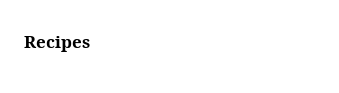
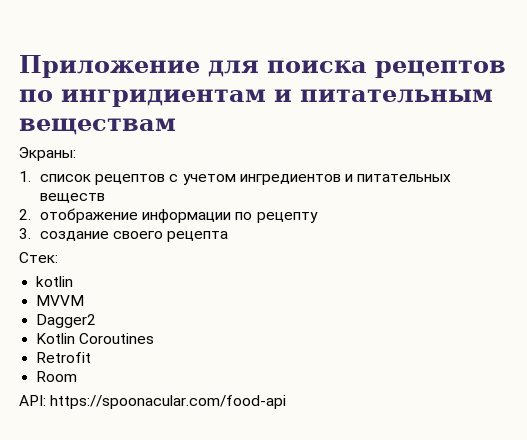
- Recipes
+ Приложение для поиска рецептов по ингридиентам и питательным веществам
+ Экраны:
+ 1. список рецептов с учетом ингредиентов и питательных веществ
+ 2. отображение информации по рецепту
+ 3. создание своего рецепта
+ Стек:
+ kotlin
+ MVVM
+ Dagger2
+ Kotlin Coroutines
+ Retrofit
+ Room
+ API: https://spoonacular.com/food-api

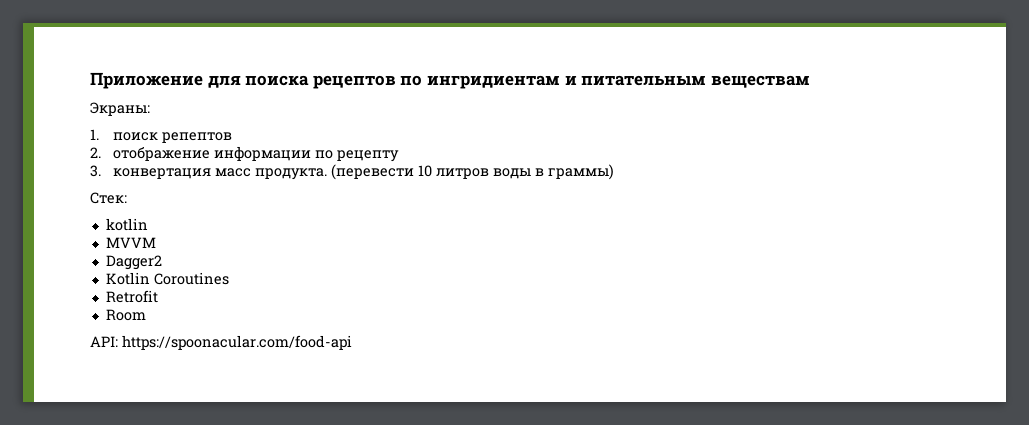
- 1. список рецептов с учетом ингредиентов и питательных веществ
+ 1. поиск репептов
- 3. создание своего рецепта
+ 3. конвертация масс продукта. (перевести 10 литров воды в граммы)

